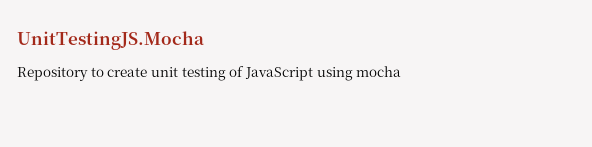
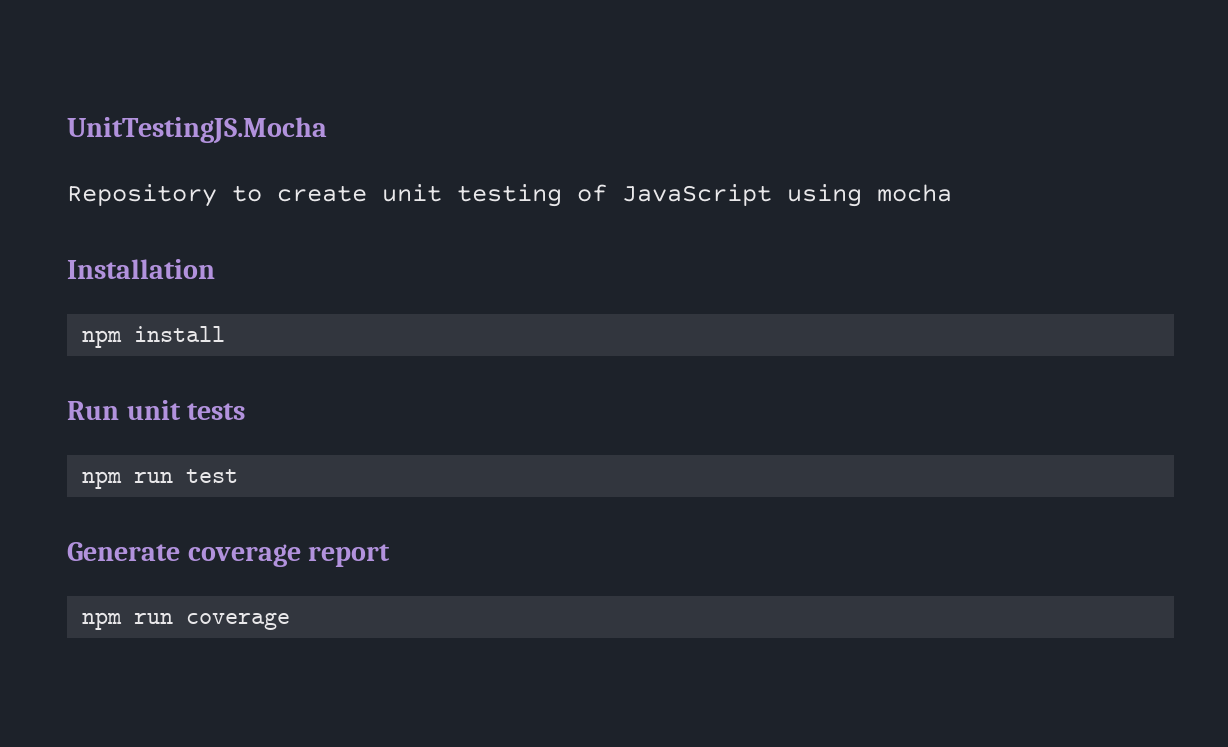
+ Installation
+ npm install
+ Run unit tests
+ npm run test
+ Generate coverage report
+ npm run coverage

